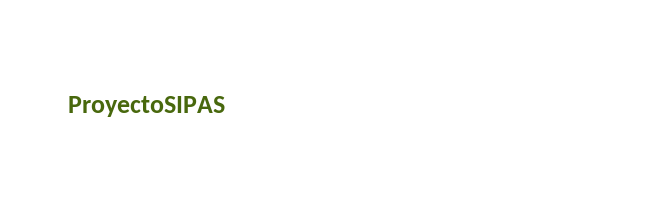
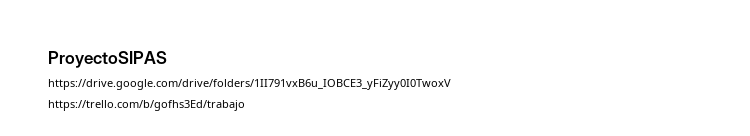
+ https://drive.google.com/drive/folders/1II791vxB6u_IOBCE3_yFiZyy0I0TwoxV
+ https://trello.com/b/gofhs3Ed/trabajo

